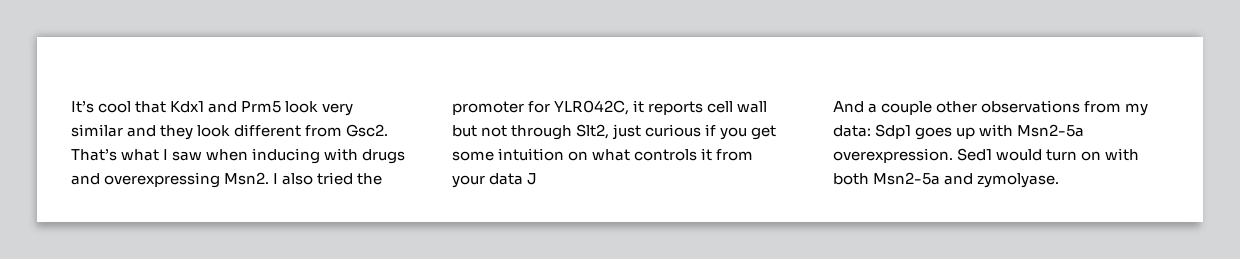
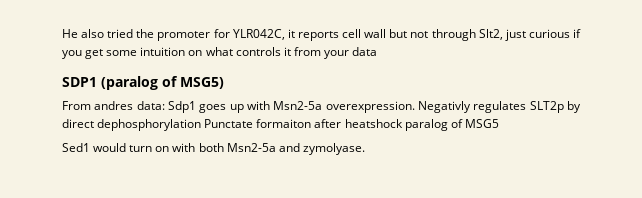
- It’s cool that Kdx1 and Prm5 look very similar and they look different from Gsc2. That’s what I saw when inducing with drugs and overexpressing Msn2. I also tried the promoter for YLR042C, it reports cell wall but not through Slt2, just curious if you get some intuition on what controls it from your data J
- And a couple other observations from my data: Sdp1 goes up with Msn2-5a overexpression. Sed1 would turn on with both Msn2-5a and zymolyase.
+ He also tried the promoter for YLR042C, it reports cell wall but not through Slt2, just curious if you get some intuition on what controls it from your data
+ SDP1 (paralog of MSG5)
+ From andres data: Sdp1 goes up with Msn2-5a overexpression. Negativly regulates SLT2p by direct dephosphorylation Punctate formaiton after heatshock paralog of MSG5
+ Sed1 would turn on with both Msn2-5a and zymolyase.

